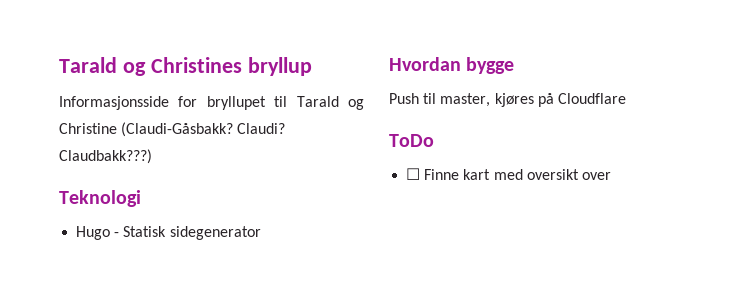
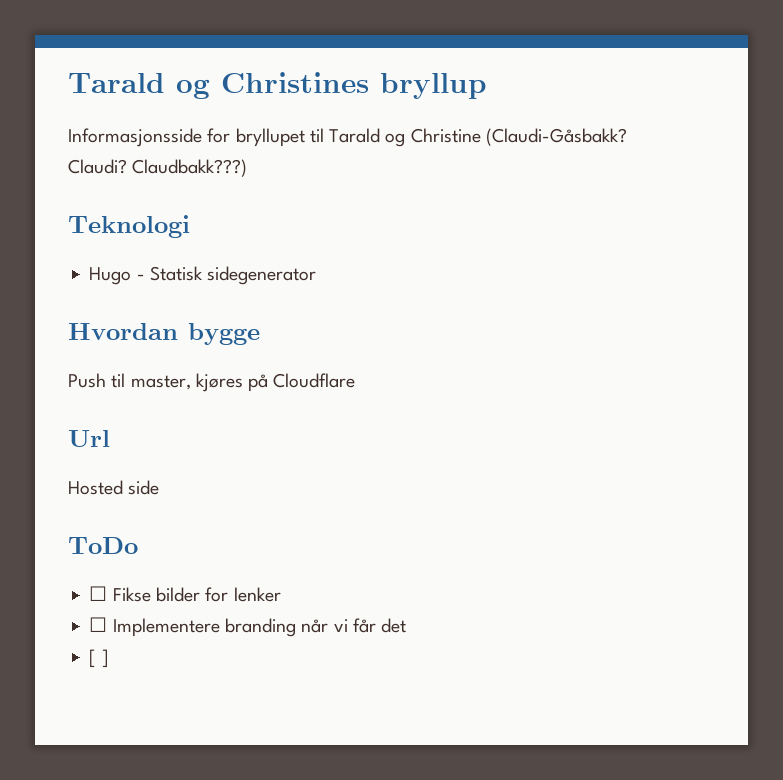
+ Url
+ Hosted side
- ☐ Finne kart med oversikt over
+ ☐ Fikse bilder for lenker
+ ☐ Implementere branding når vi får det
+ [ ]

